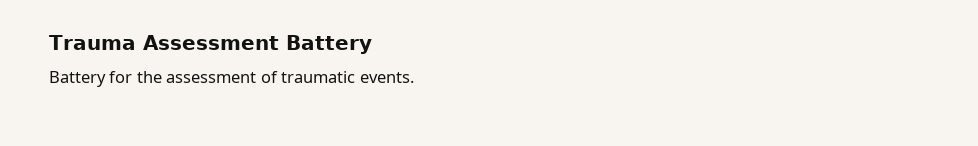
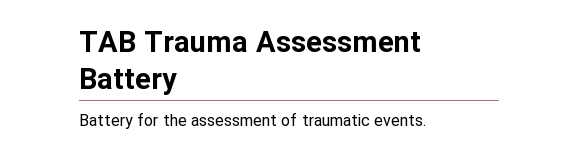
- Trauma Assessment Battery
+ TAB Trauma Assessment Battery

